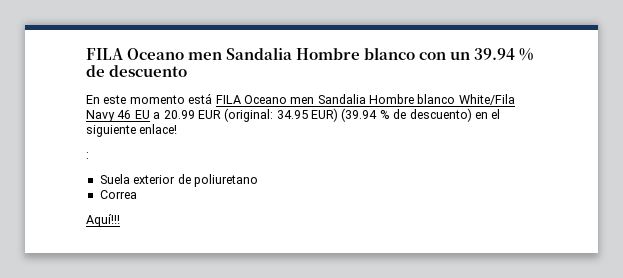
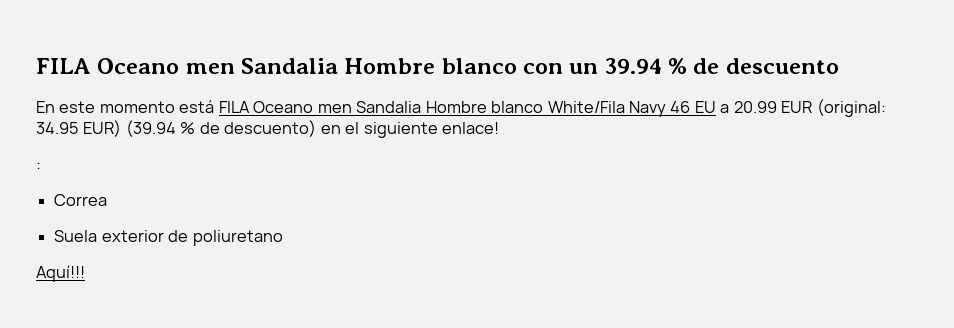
+ Correa
- Correa

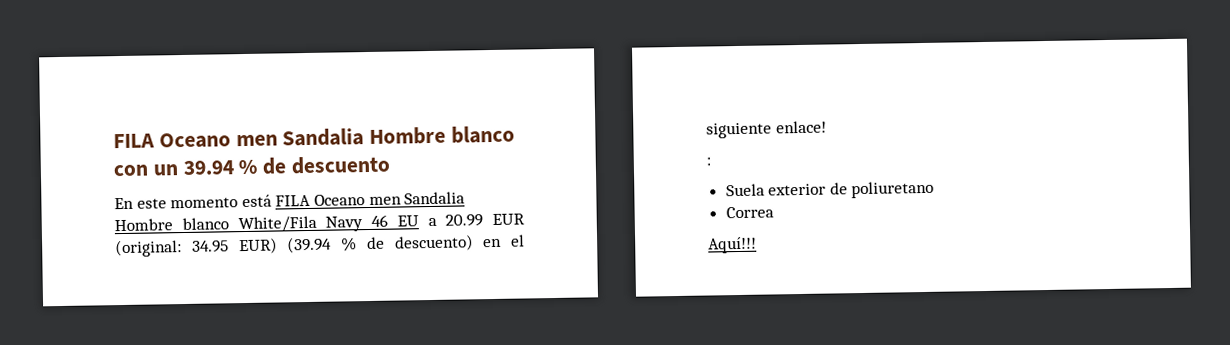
- Correa
+ Correa

